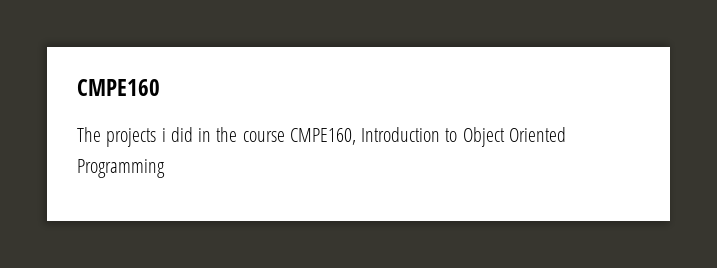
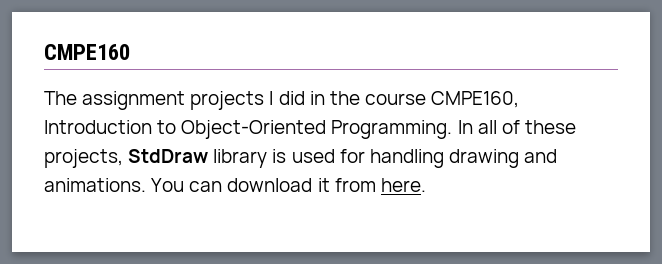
- The projects i did in the course CMPE160, Introduction to Object Oriented Programming
+ The assignment projects I did in the course CMPE160, Introduction to Object-Oriented Programming. In all of these projects, StdDraw library is used for handling drawing and animations. You can download it from here.

